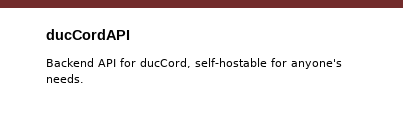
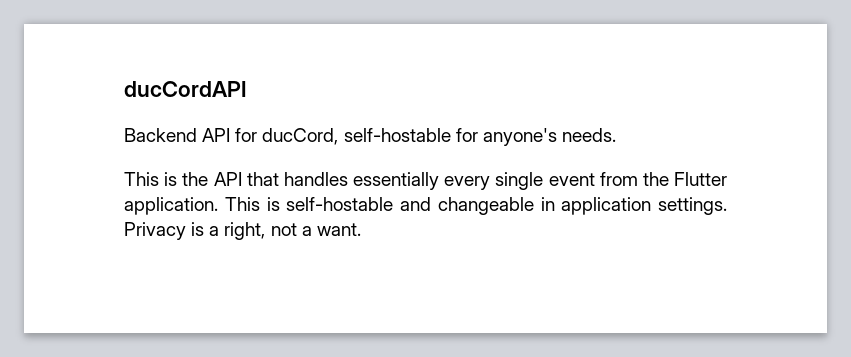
+ This is the API that handles essentially every single event from the Flutter application. This is self-hostable and changeable in application settings. Privacy is a right, not a want.

